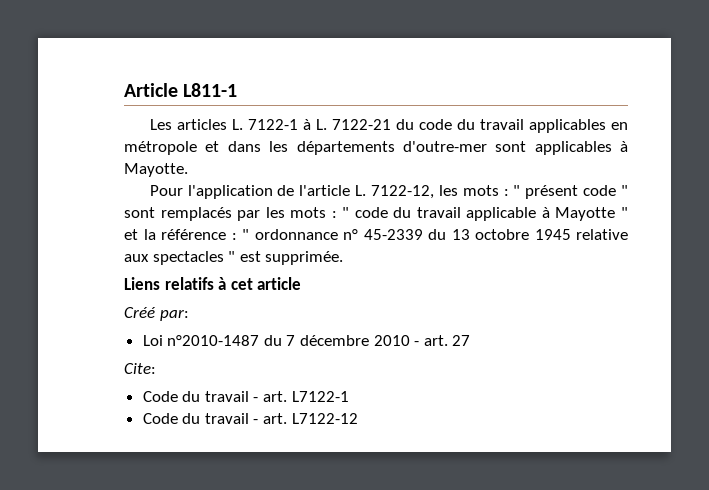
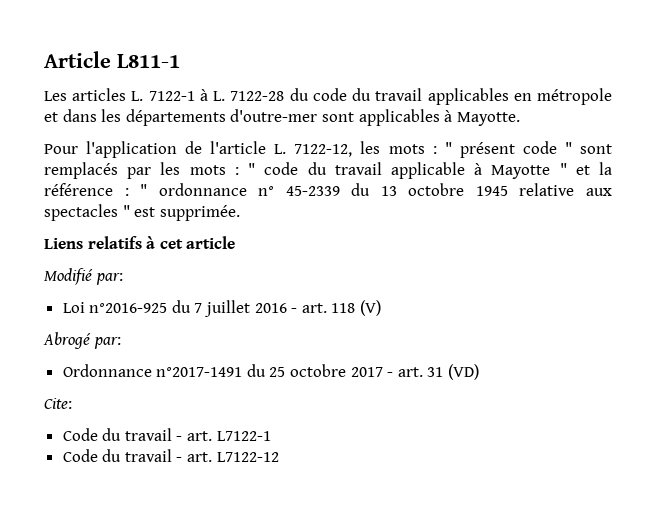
- Les articles L. 7122-1 à L. 7122-21 du code du travail applicables en métropole et dans les départements d'outre-mer sont applicables à Mayotte.
+ Les articles L. 7122-1 à L. 7122-28 du code du travail applicables en métropole et dans les départements d'outre-mer sont applicables à Mayotte.
- Créé par:
+ Modifié par:
- Loi n°2010-1487 du 7 décembre 2010 - art. 27
+ Loi n°2016-925 du 7 juillet 2016 - art. 118 (V)
+ Abrogé par:
+ Ordonnance n°2017-1491 du 25 octobre 2017 - art. 31 (VD)

